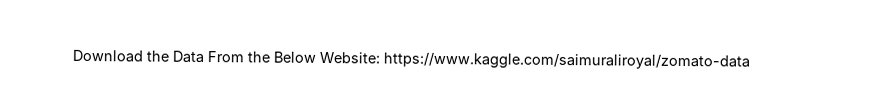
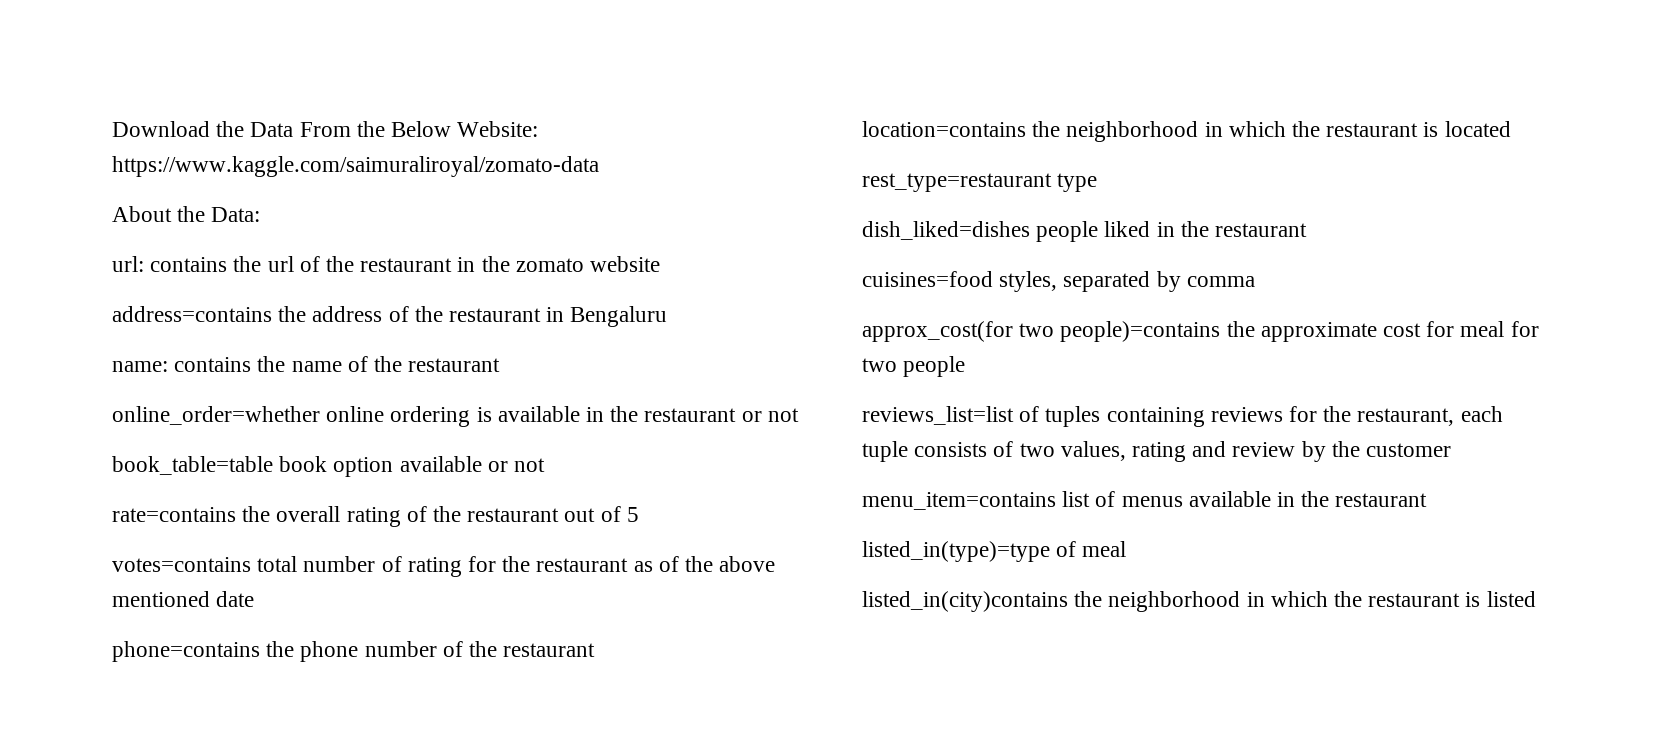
+ About the Data:
+ url: contains the url of the restaurant in the zomato website
+ address=contains the address of the restaurant in Bengaluru
+ name: contains the name of the restaurant
+ online_order=whether online ordering is available in the restaurant or not
+ book_table=table book option available or not
+ rate=contains the overall rating of the restaurant out of 5
+ votes=contains total number of rating for the restaurant as of the above mentioned date
+ phone=contains the phone number of the restaurant
+ location=contains the neighborhood in which the restaurant is located
+ rest_type=restaurant type
+ dish_liked=dishes people liked in the restaurant
+ cuisines=food styles, separated by comma
+ approx_cost(for two people)=contains the approximate cost for meal for two people
+ reviews_list=list of tuples containing reviews for the restaurant, each tuple consists of two values, rating and review by the customer
+ menu_item=contains list of menus available in the restaurant
+ listed_in(type)=type of meal
+ listed_in(city)contains the neighborhood in which the restaurant is listed

